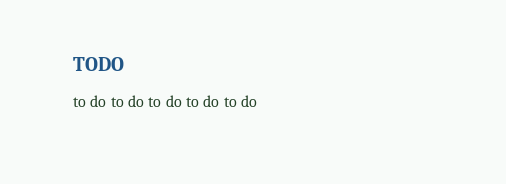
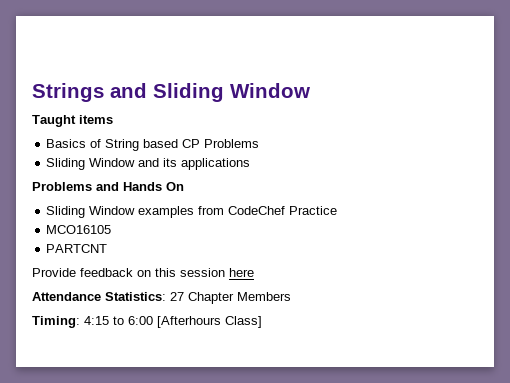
- TODO
- to do to do to do to do to do
+ Strings and Sliding Window
+ Taught items
+ Basics of String based CP Problems
+ Sliding Window and its applications
+ Problems and Hands On
+ Sliding Window examples from CodeChef Practice
+ MCO16105
+ PARTCNT
+ Provide feedback on this session here
+ Attendance Statistics: 27 Chapter Members
+ Timing: 4:15 to 6:00 [Afterhours Class]

